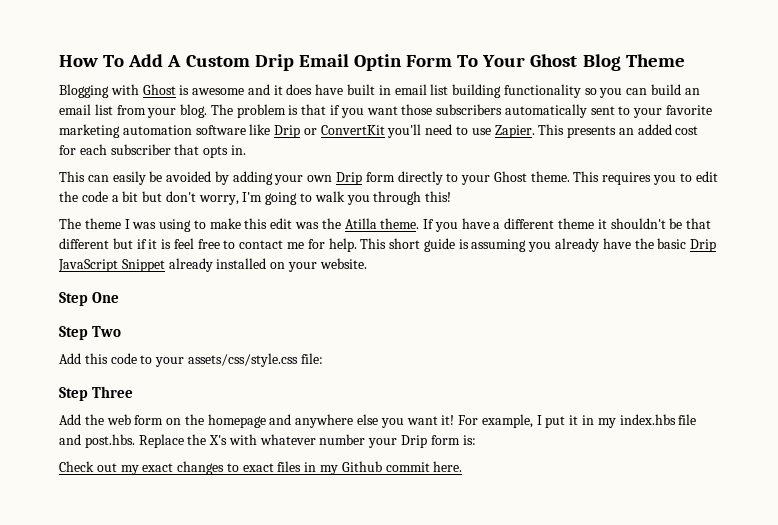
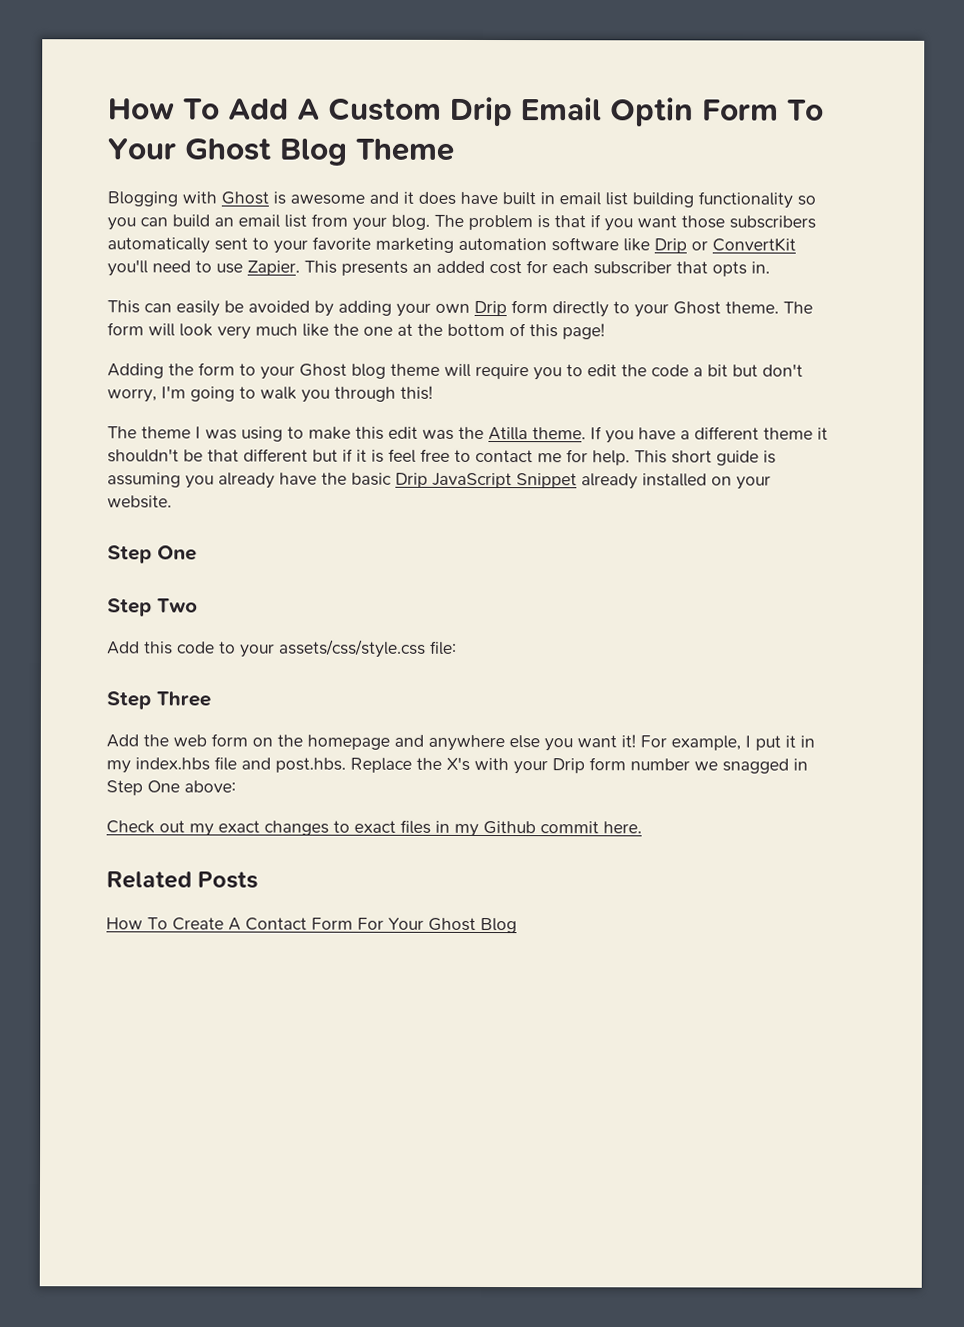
- This requires you to edit the code a bit but don't worry, I'm going to walk you through this!
+ The form will look very much like the one at the bottom of this page!
+ Adding the form to your Ghost blog theme will require you to edit the code a bit but don't worry, I'm going to walk you through this!
- For example, I put it in my index.hbs file and post.hbs. Replace the X's with whatever number your Drip form is:
+ For example, I put it in my index.hbs file and post.hbs. Replace the X's with your Drip form number we snagged in Step One above:
+ Related Posts
+ How To Create A Contact Form For Your Ghost Blog

